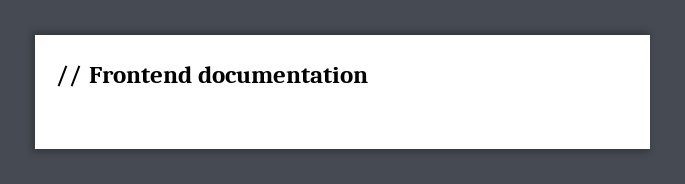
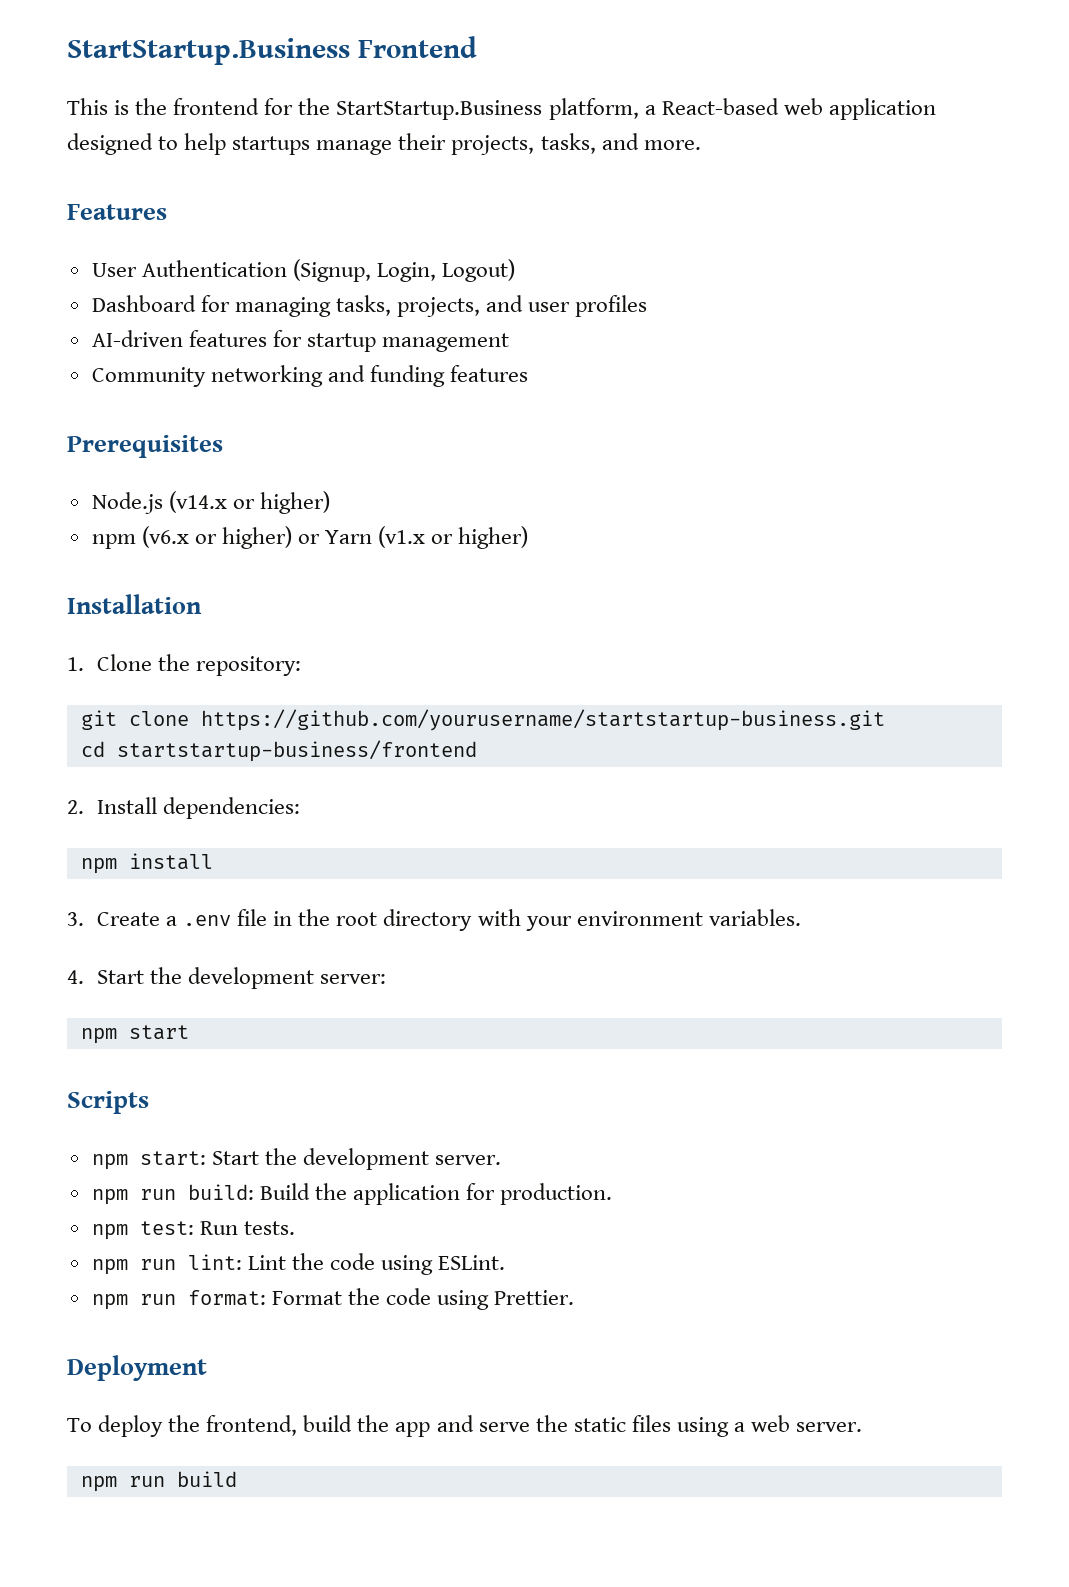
- // Frontend documentation
+ StartStartup.Business Frontend
+ This is the frontend for the StartStartup.Business platform, a React-based web application designed to help startups manage their projects, tasks, and more.
+ Features
+ User Authentication (Signup, Login, Logout)
+ Dashboard for managing tasks, projects, and user profiles
+ AI-driven features for startup management
+ Community networking and funding features
+ Prerequisites
+ Node.js (v14.x or higher)
+ npm (v6.x or higher) or Yarn (v1.x or higher)
+ Installation
+ 1. Clone the repository:
+ git clone https://github.com/yourusername/startstartup-business.git
+ cd startstartup-business/frontend
+ 2. Install dependencies:
+ npm install
+ 3. Create a .env file in the root directory with your environment variables.
+ 4. Start the development server:
+ npm start
+ Scripts
+ npm start: Start the development server.
+ npm run build: Build the application for production.
+ npm test: Run tests.
+ npm run lint: Lint the code using ESLint.
+ npm run format: Format the code using Prettier.
+ Deployment
+ To deploy the frontend, build the app and serve the static files using a web server.
+ npm run build

